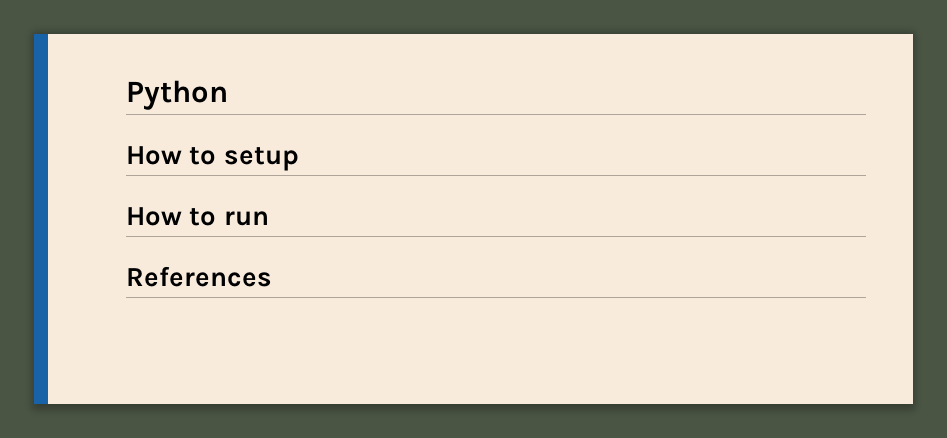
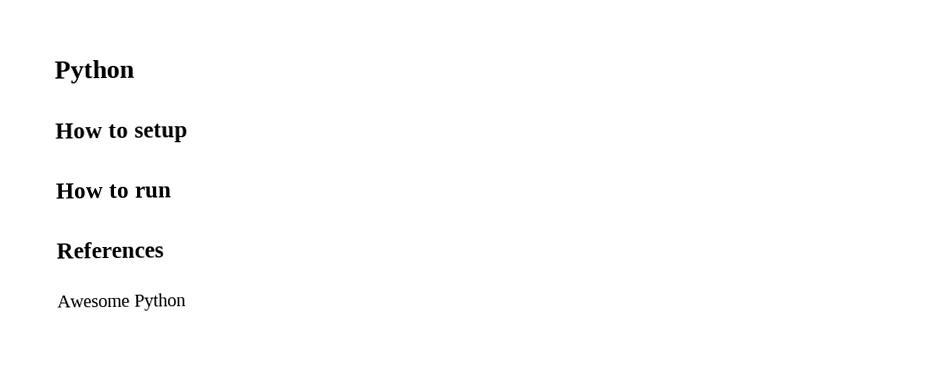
+ Awesome Python

